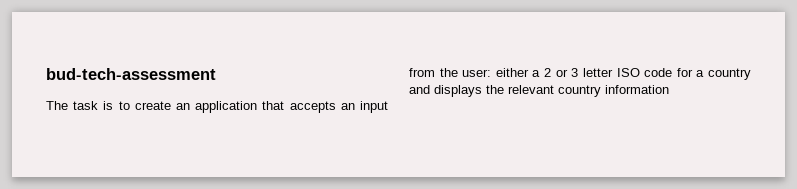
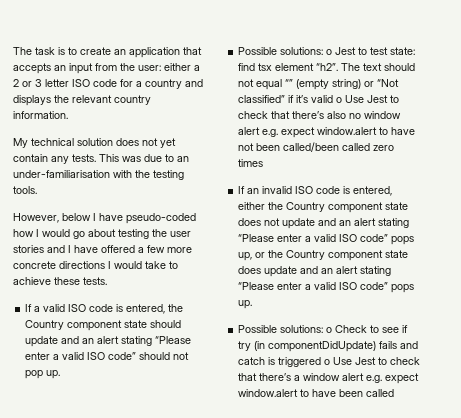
- bud-tech-assessment
- The task is to create an application that accepts an input from the user: either a 2 or 3 letter ISO code for a country and displays the relevant country information
+ The task is to create an application that accepts an input from the user: either a 2 or 3 letter ISO code for a country and displays the relevant country information.
+ My technical solution does not yet contain any tests. This was due to an under-familiarisation with the testing tools.
+ However, below I have pseudo-coded how I would go about testing the user stories and I have offered a few more concrete directions I would take to achieve these tests.
+ If a valid ISO code is entered, the Country component state should update and an alert stating “Please enter a valid ISO code” should not pop up.
+ Possible solutions: o Jest to test state: find tsx element “h2”. The text should not equal “” (empty string) or “Not classified” if it’s valid o Use Jest to check that there’s also no window alert e.g. expect window.alert to have not been called/been called zero times
+ If an invalid ISO code is entered, either the Country component state does not update and an alert stating “Please enter a valid ISO code” pops up, or the Country component state does update and an alert stating “Please enter a valid ISO code” pops up.
+ Possible solutions: o Check to see if try (in componentDidUpdate) fails and catch is triggered o Use Jest to check that there’s a window alert e.g. expect window.alert to have been called

